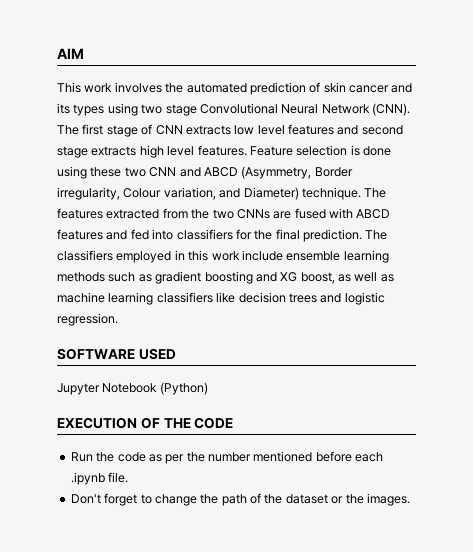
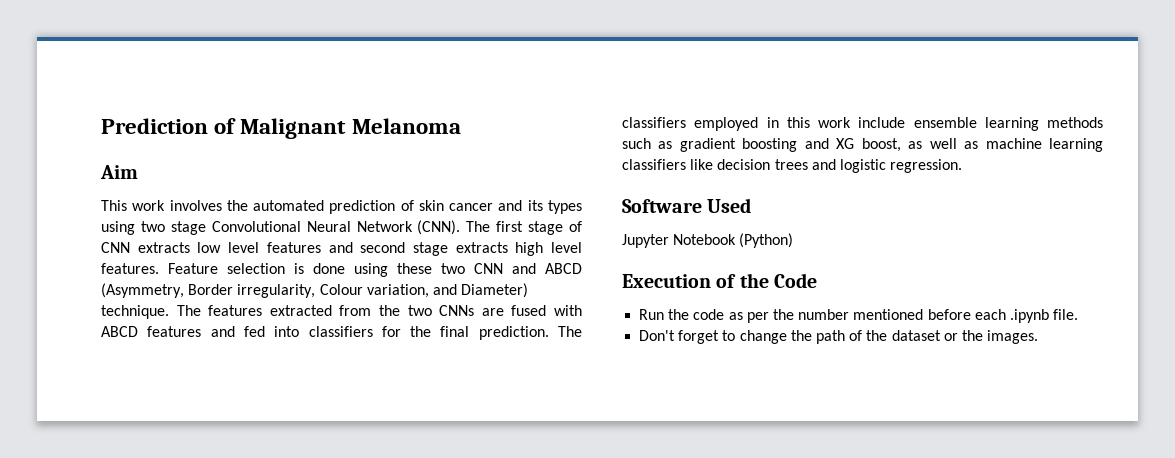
- AIM
+ Prediction of Malignant Melanoma
+ Aim
- SOFTWARE USED
+ Software Used
- EXECUTION OF THE CODE
+ Execution of the Code

